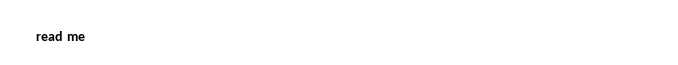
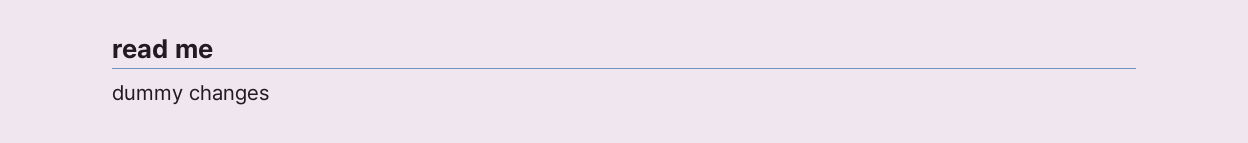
+ dummy changes

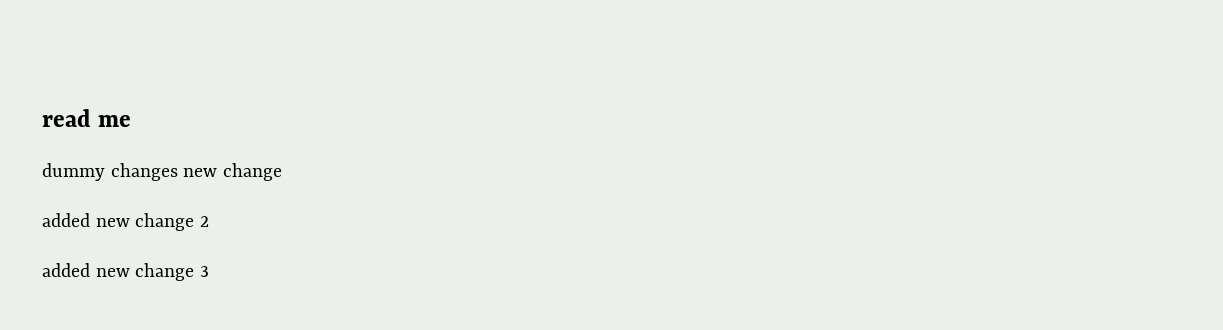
- dummy changes
+ dummy changes new change
+ added new change 2
+ added new change 3

